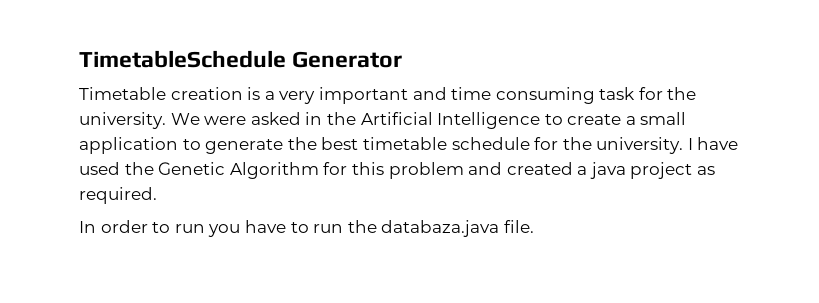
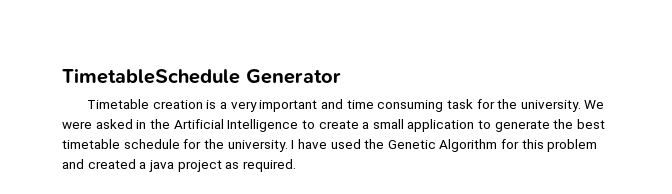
- In order to run you have to run the databaza.java file.

